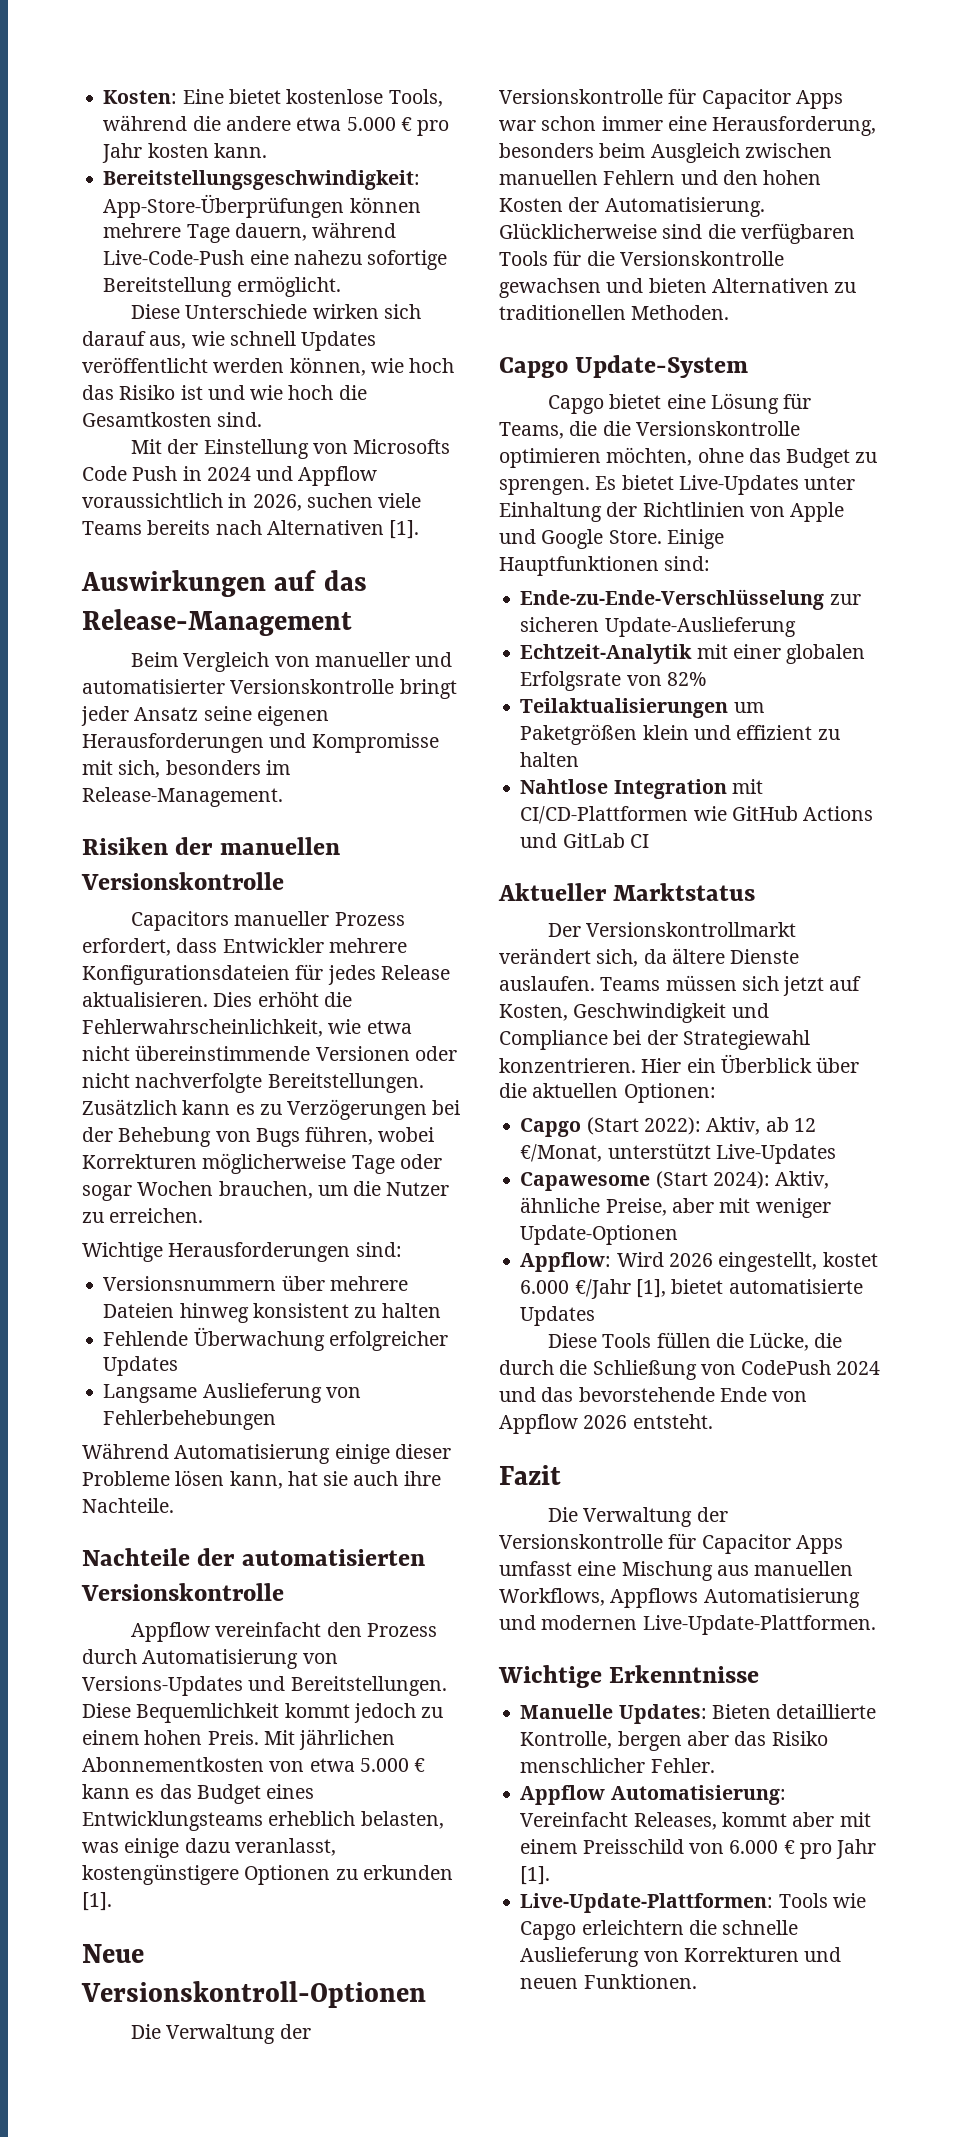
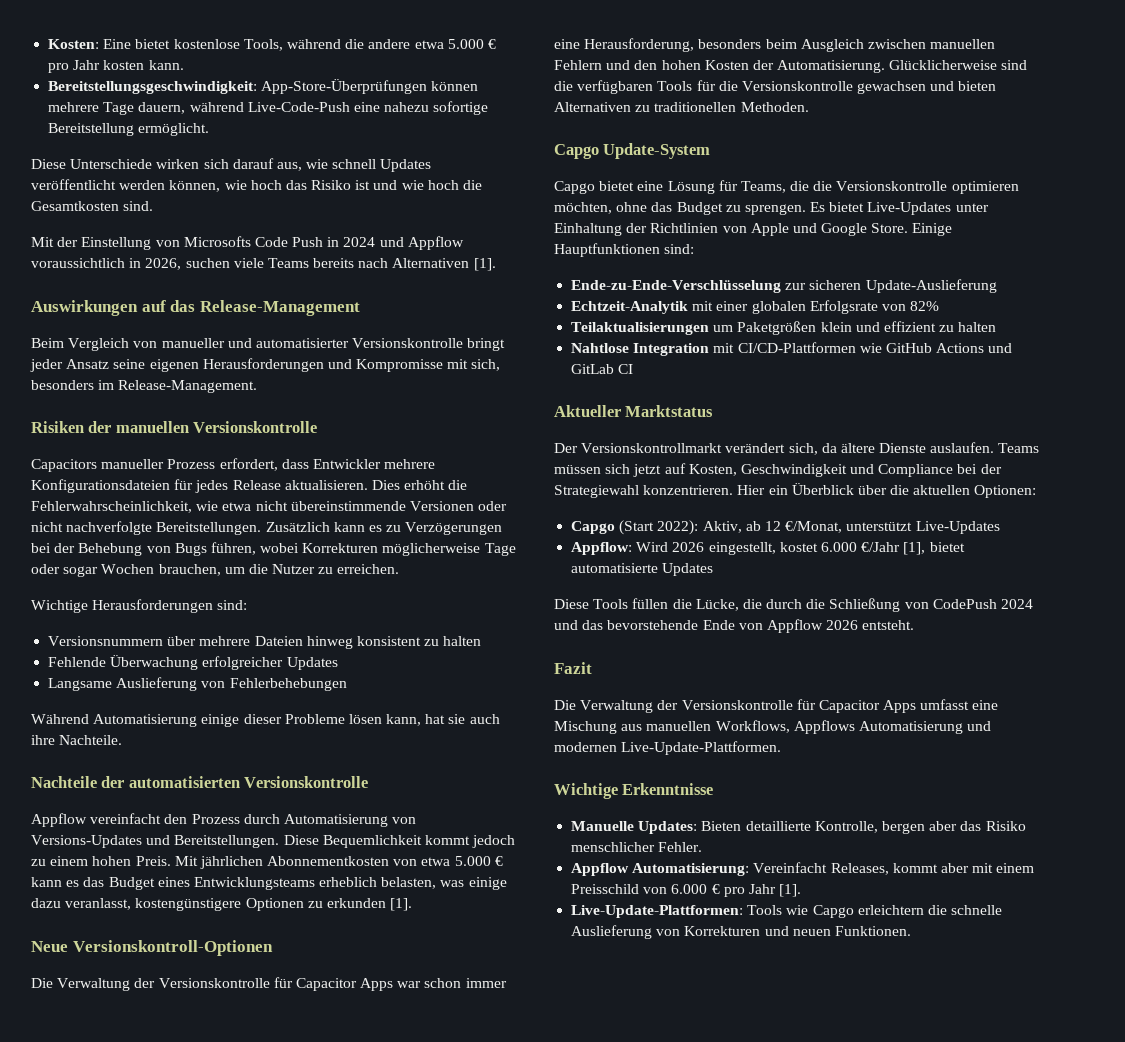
- Capawesome (Start 2024): Aktiv, ähnliche Preise, aber mit weniger Update-Optionen

